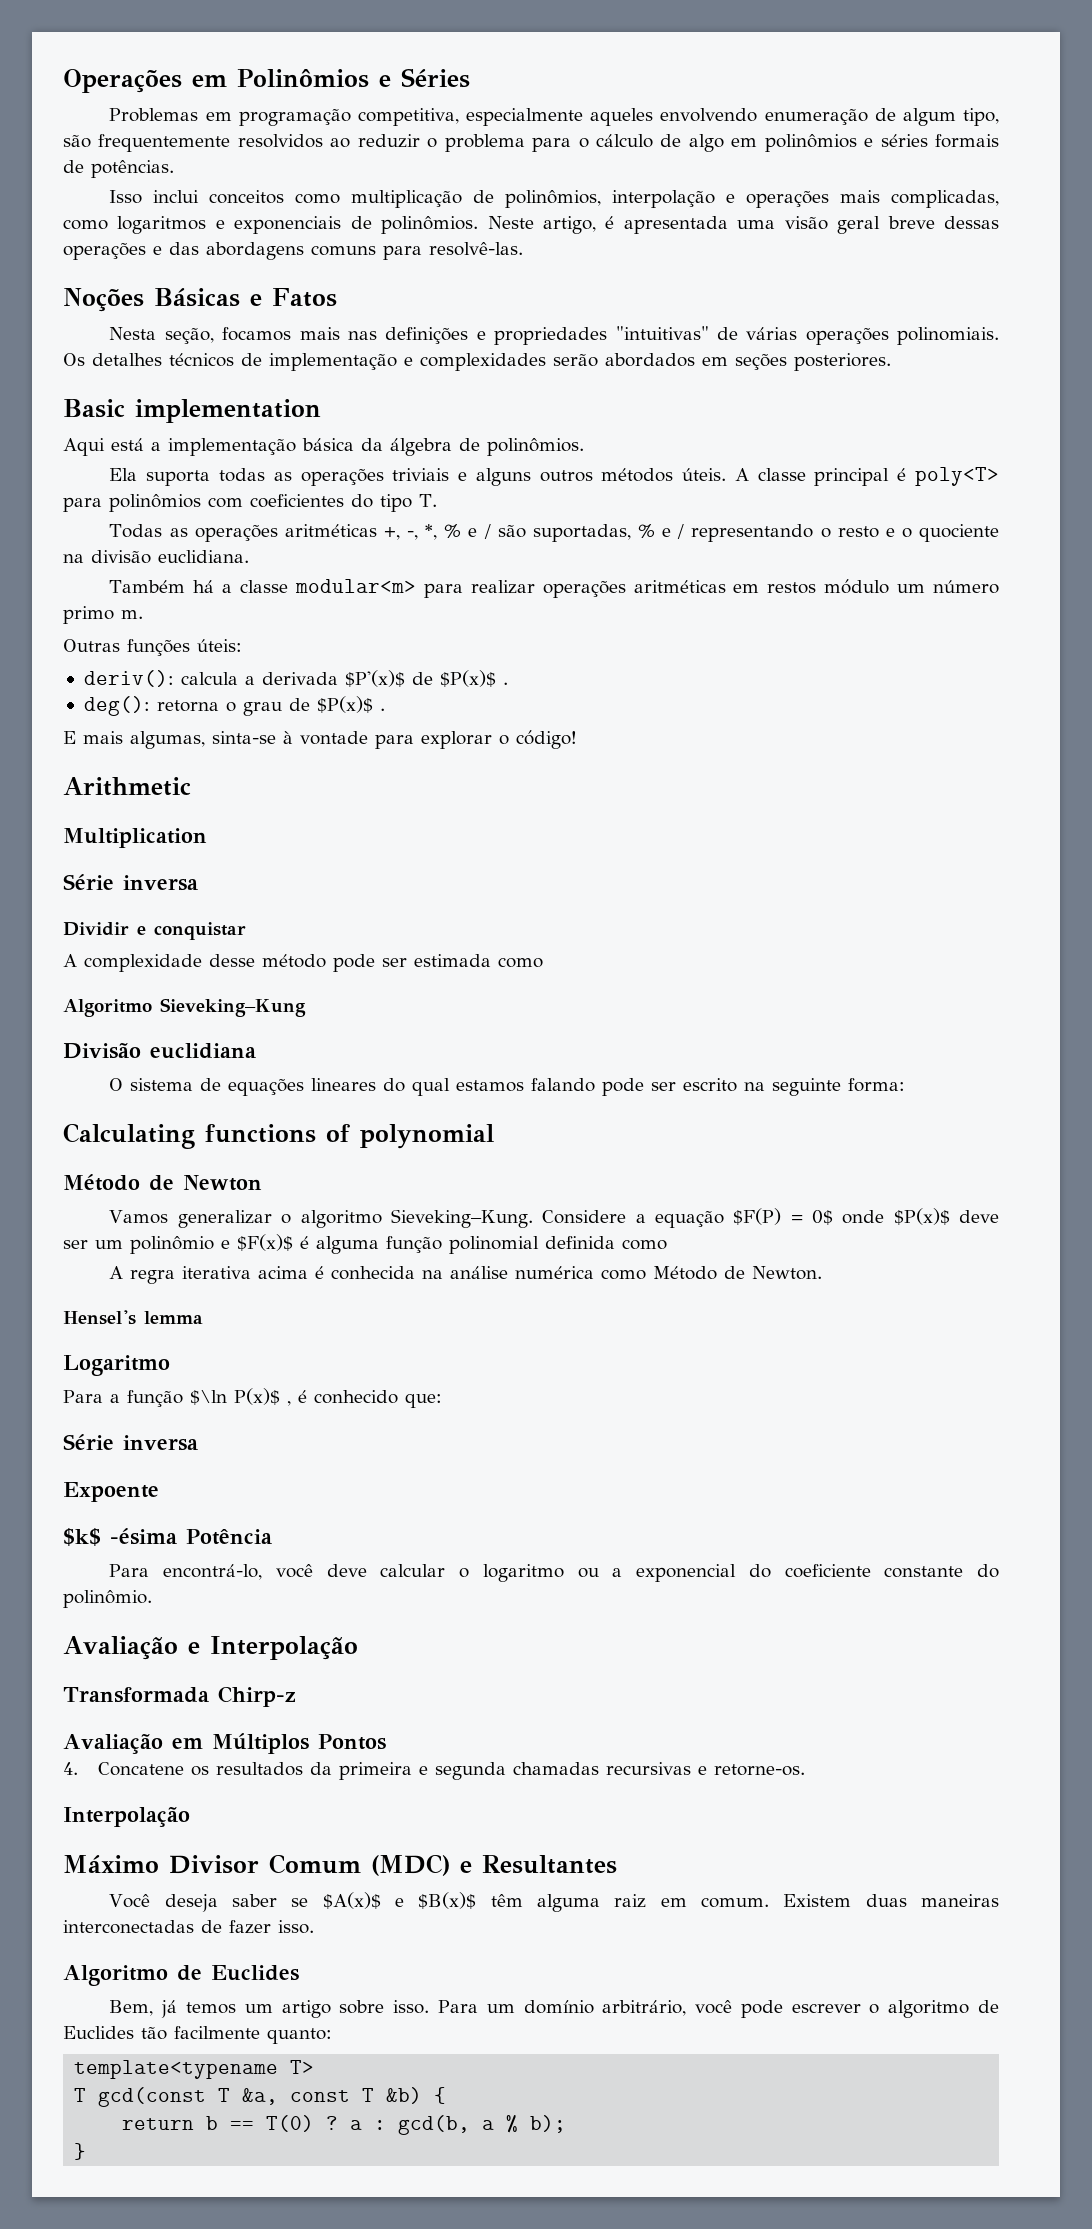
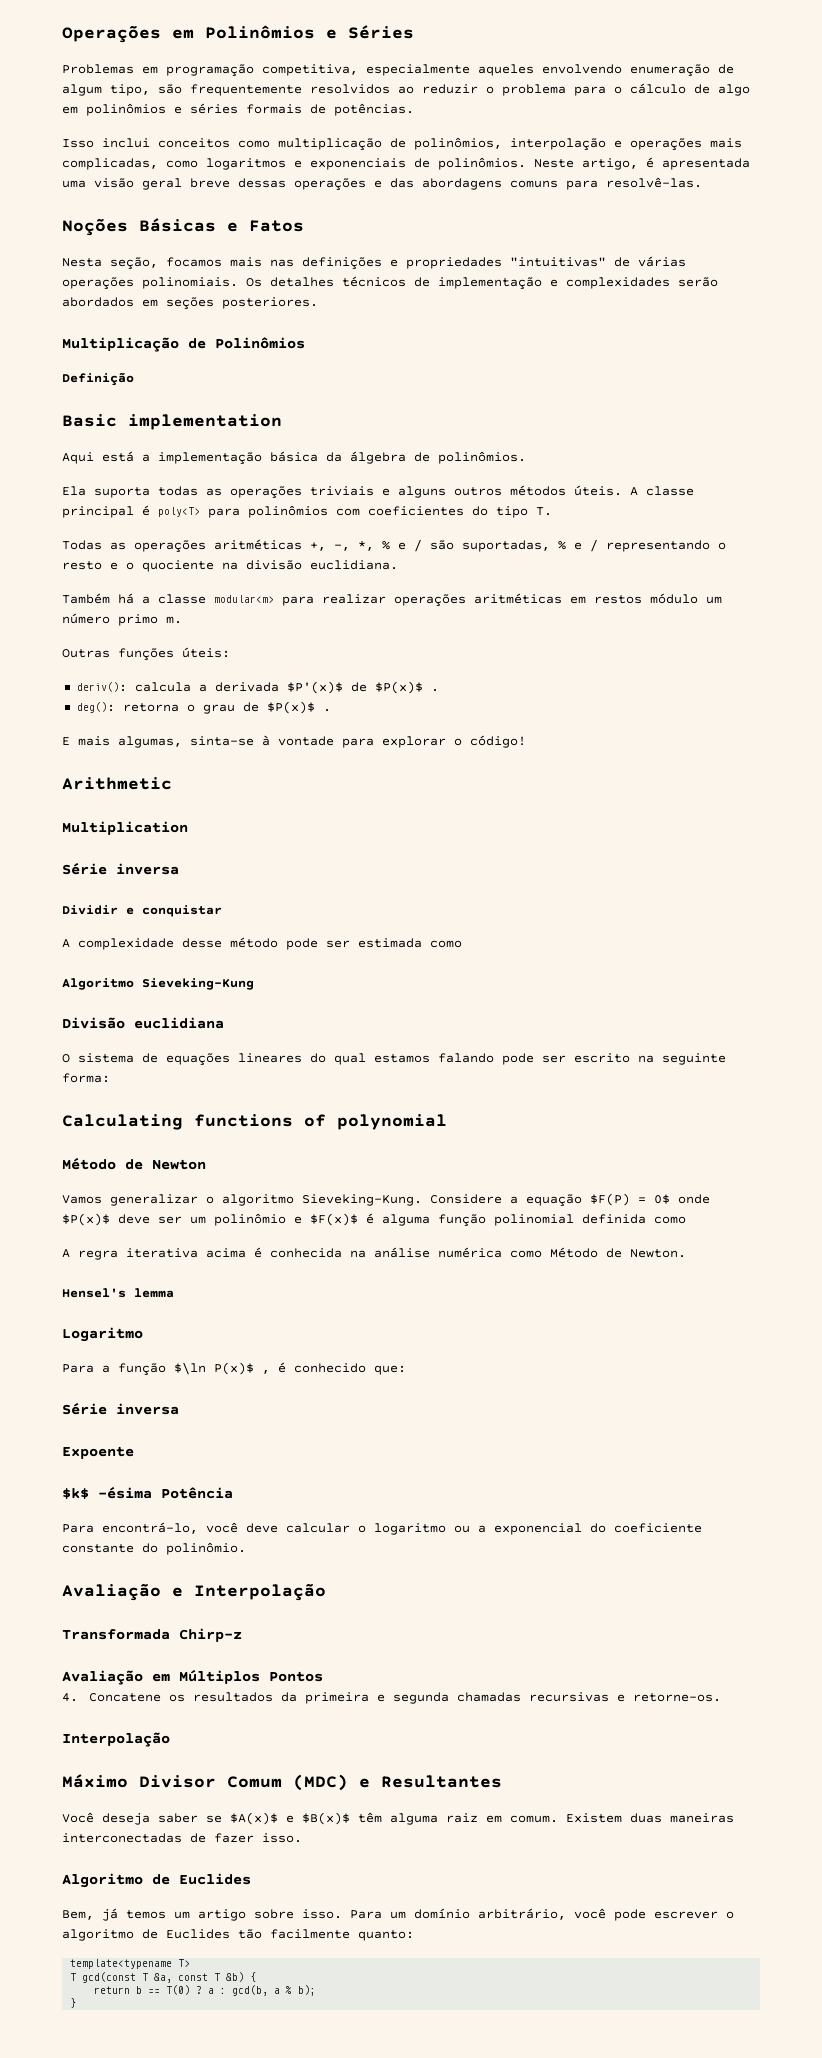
+ Multiplicação de Polinômios
+ Definição

